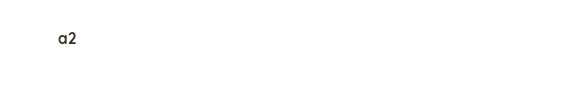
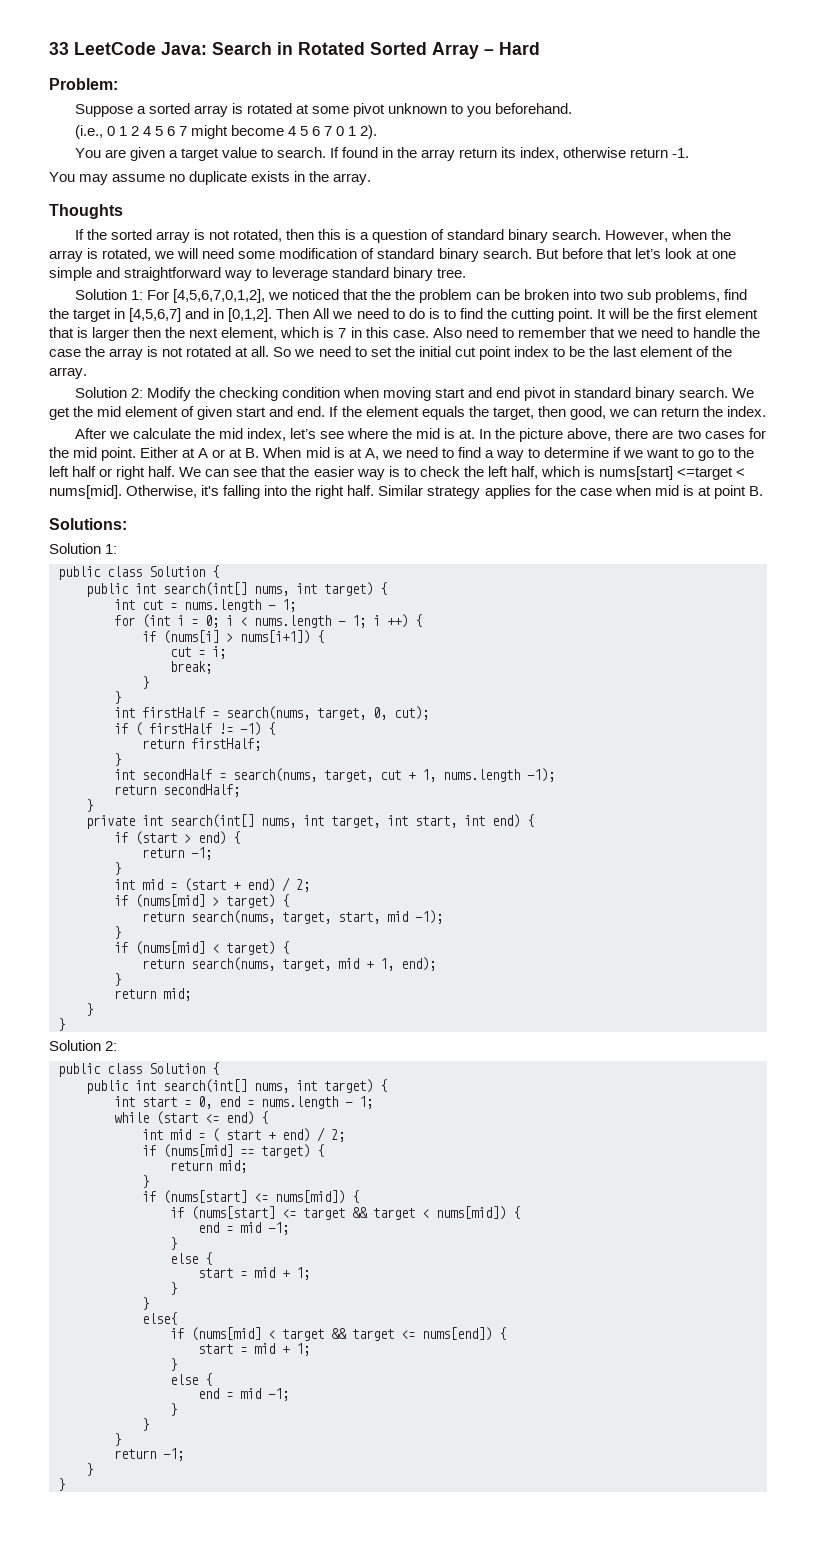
- a2
+ 33 LeetCode Java: Search in Rotated Sorted Array – Hard
+ Problem:
+ Suppose a sorted array is rotated at some pivot unknown to you beforehand.
+ (i.e., 0 1 2 4 5 6 7 might become 4 5 6 7 0 1 2).
+ You are given a target value to search. If found in the array return its index, otherwise return -1.
+ You may assume no duplicate exists in the array.
+ Thoughts
+ If the sorted array is not rotated, then this is a question of standard binary search. However, when the array is rotated, we will need some modification of standard binary search. But before that let’s look at one simple and straightforward way to leverage standard binary tree.
+ Solution 1: For [4,5,6,7,0,1,2], we noticed that the the problem can be broken into two sub problems, find the target in [4,5,6,7] and in [0,1,2]. Then All we need to do is to find the cutting point. It will be the first element that is larger then the next element, which is 7 in this case. Also need to remember that we need to handle the case the array is not rotated at all. So we need to set the initial cut point index to be the last element of the array.
+ Solution 2: Modify the checking condition when moving start and end pivot in standard binary search. We get the mid element of given start and end. If the element equals the target, then good, we can return the index.
+ After we calculate the mid index, let’s see where the mid is at. In the picture above, there are two cases for the mid point. Either at A or at B. When mid is at A, we need to find a way to determine if we want to go to the left half or right half. We can see that the easier way is to check the left half, which is nums[start] <=target < nums[mid]. Otherwise, it's falling into the right half. Similar strategy applies for the case when mid is at point B.
+ Solutions:
+ Solution 1:
+ public class Solution {
+ public int search(int[] nums, int target) {
+ int cut = nums.length - 1;
+ for (int i = 0; i < nums.length - 1; i ++) {
+ if (nums[i] > nums[i+1]) {
+ cut = i;
+ break;
+ }
+ }
+ int firstHalf = search(nums, target, 0, cut);
+ if ( firstHalf != -1) {
+ return firstHalf;
+ }
+ int secondHalf = search(nums, target, cut + 1, nums.length -1);
+ return secondHalf;
+ }
+ private int search(int[] nums, int target, int start, int end) {
+ if (start > end) {
+ return -1;
+ }
+ int mid = (start + end) / 2;
+ if (nums[mid] > target) {
+ return search(nums, target, start, mid -1);
+ }
+ if (nums[mid] < target) {
+ return search(nums, target, mid + 1, end);
+ }
+ return mid;
+ }
+ }
+ Solution 2:
+ public class Solution {
+ public int search(int[] nums, int target) {
+ int start = 0, end = nums.length - 1;
+ while (start <= end) {
+ int mid = ( start + end) / 2;
+ if (nums[mid] == target) {
+ return mid;
+ }
+ if (nums[start] <= nums[mid]) {
+ if (nums[start] <= target && target < nums[mid]) {
+ end = mid -1;
+ }
+ else {
+ start = mid + 1;
+ }
+ }
+ else{
+ if (nums[mid] < target && target <= nums[end]) {
+ start = mid + 1;
+ }
+ else {
+ end = mid -1;
+ }
+ }
+ }
+ return -1;
+ }
+ }

